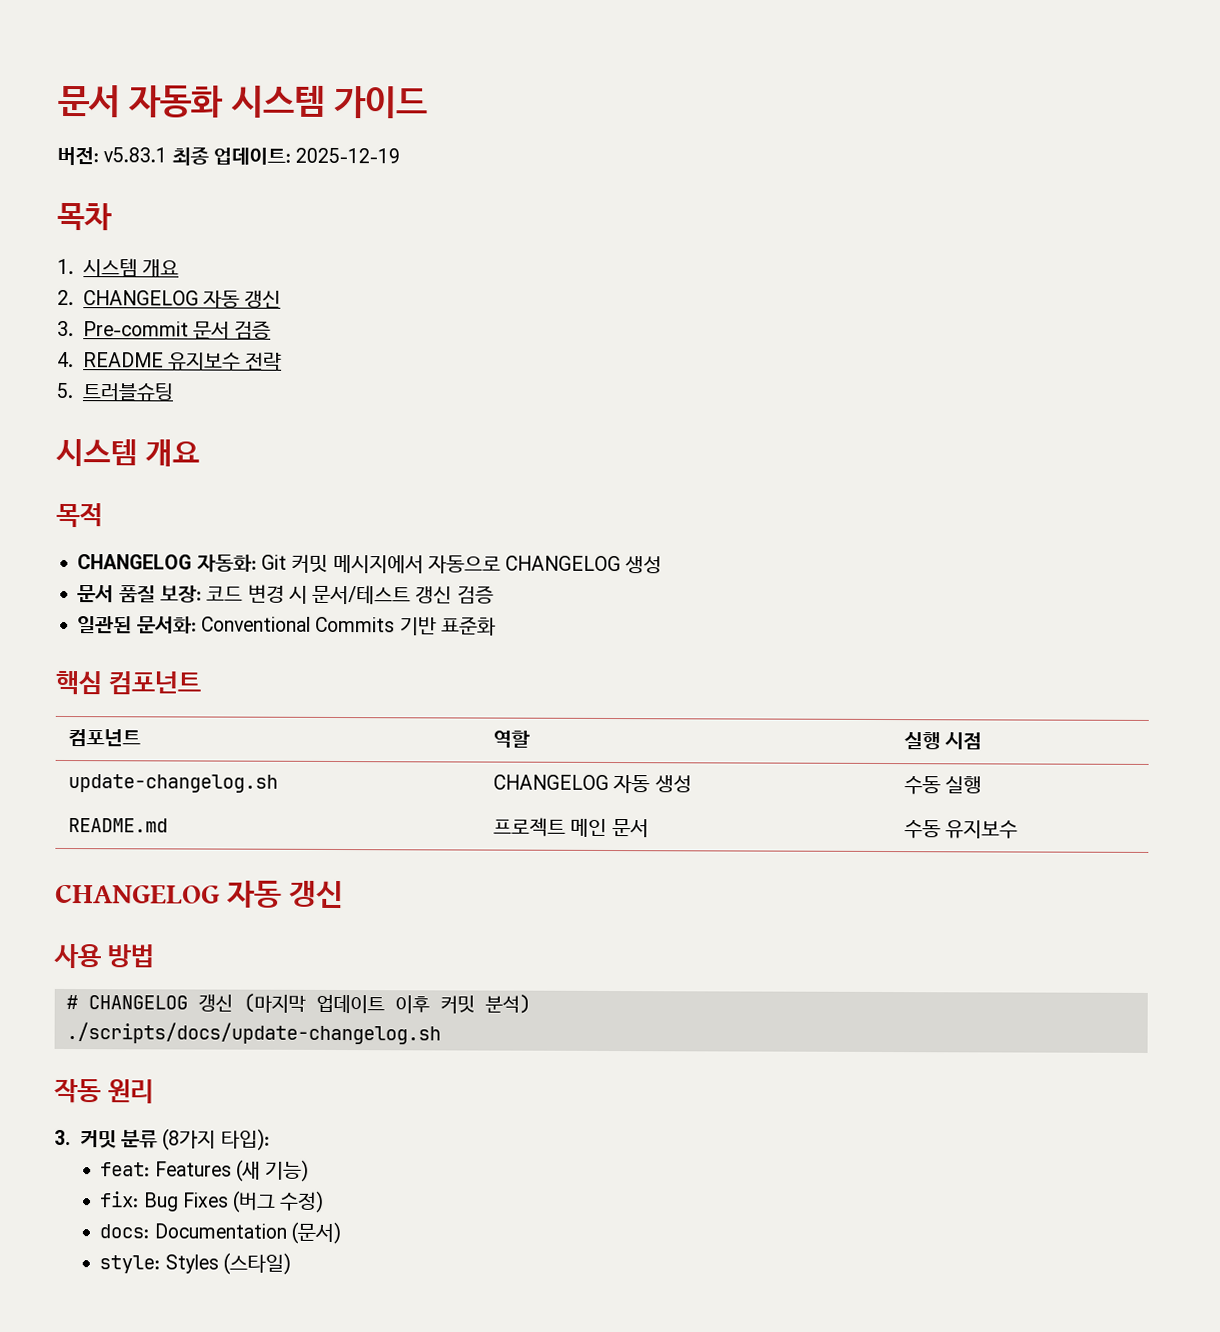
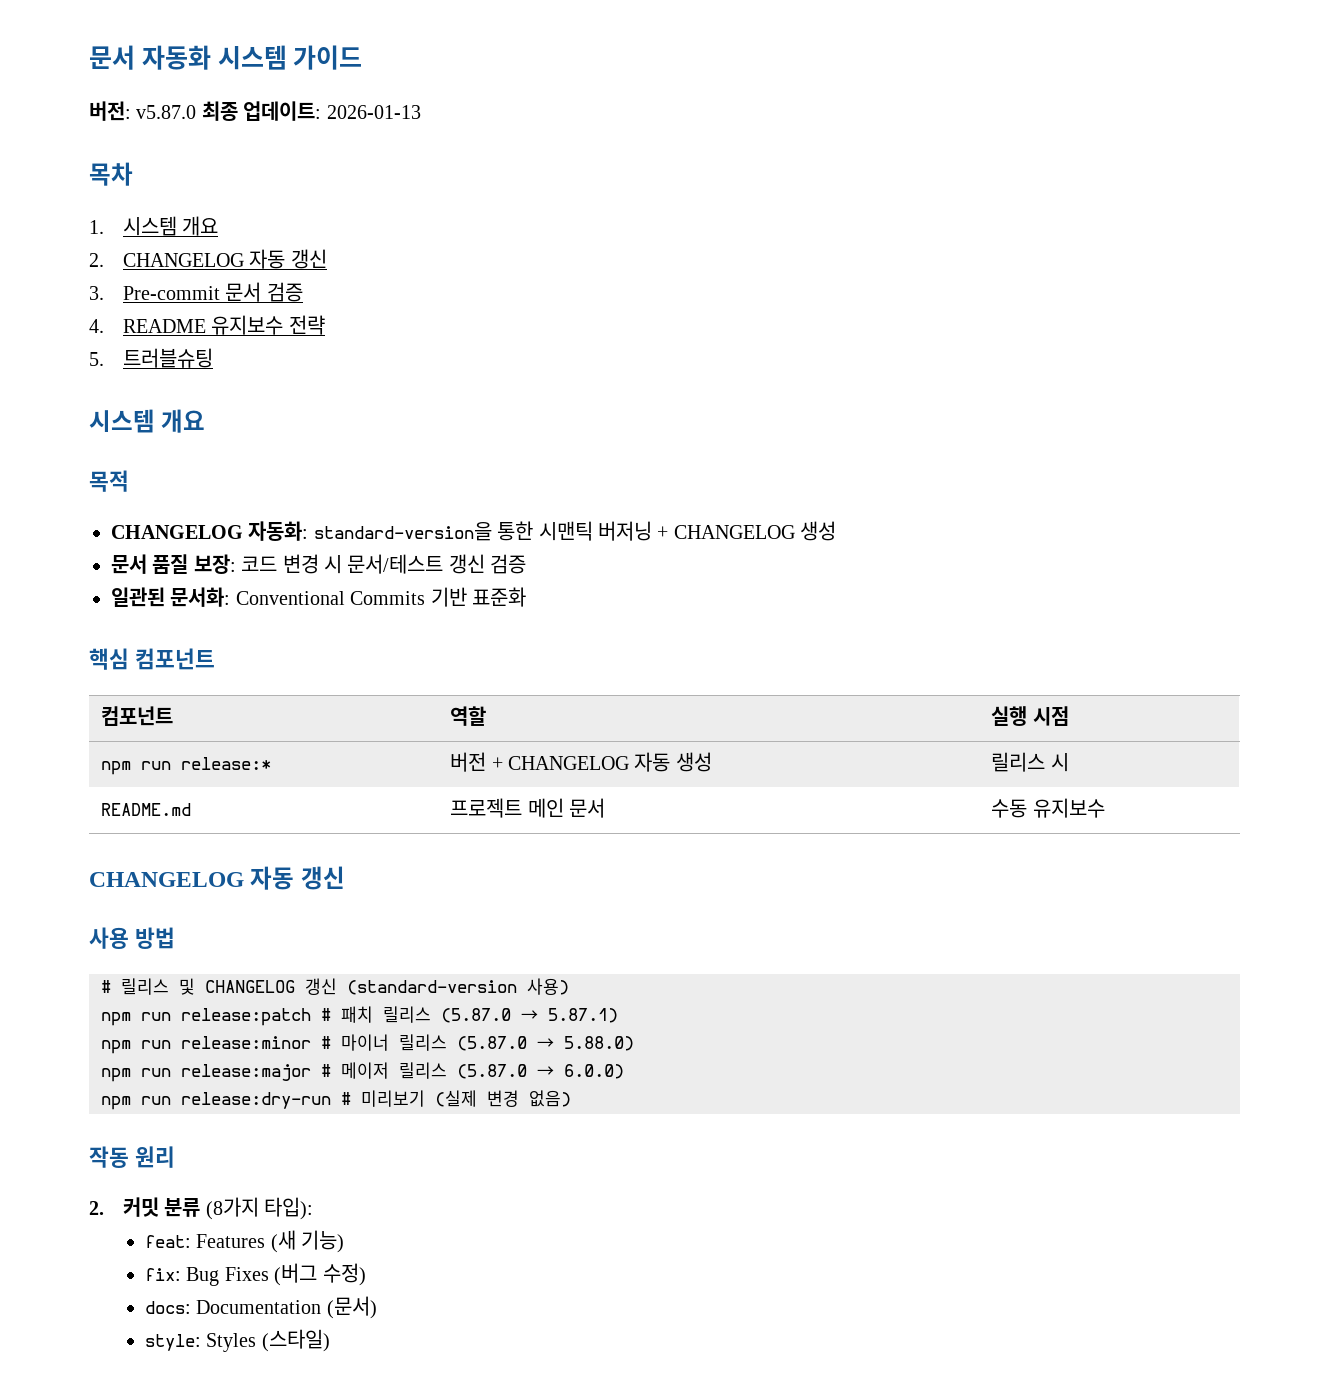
- 버전: v5.83.1 최종 업데이트: 2025-12-19
+ 버전: v5.87.0 최종 업데이트: 2026-01-13
- CHANGELOG 자동화: Git 커밋 메시지에서 자동으로 CHANGELOG 생성
+ CHANGELOG 자동화: standard-version을 통한 시맨틱 버저닝 + CHANGELOG 생성
- update-changelog.sh | CHANGELOG 자동 생성 | 수동 실행
+ npm run release:* | 버전 + CHANGELOG 자동 생성 | 릴리스 시
- # CHANGELOG 갱신 (마지막 업데이트 이후 커밋 분석)
- ./scripts/docs/update-changelog.sh
+ # 릴리스 및 CHANGELOG 갱신 (standard-version 사용)
+ npm run release:patch # 패치 릴리스 (5.87.0 → 5.87.1)
+ npm run release:minor # 마이너 릴리스 (5.87.0 → 5.88.0)
+ npm run release:major # 메이저 릴리스 (5.87.0 → 6.0.0)
+ npm run release:dry-run # 미리보기 (실제 변경 없음)
- 3. 커밋 분류 (8가지 타입):
+ 2. 커밋 분류 (8가지 타입):

